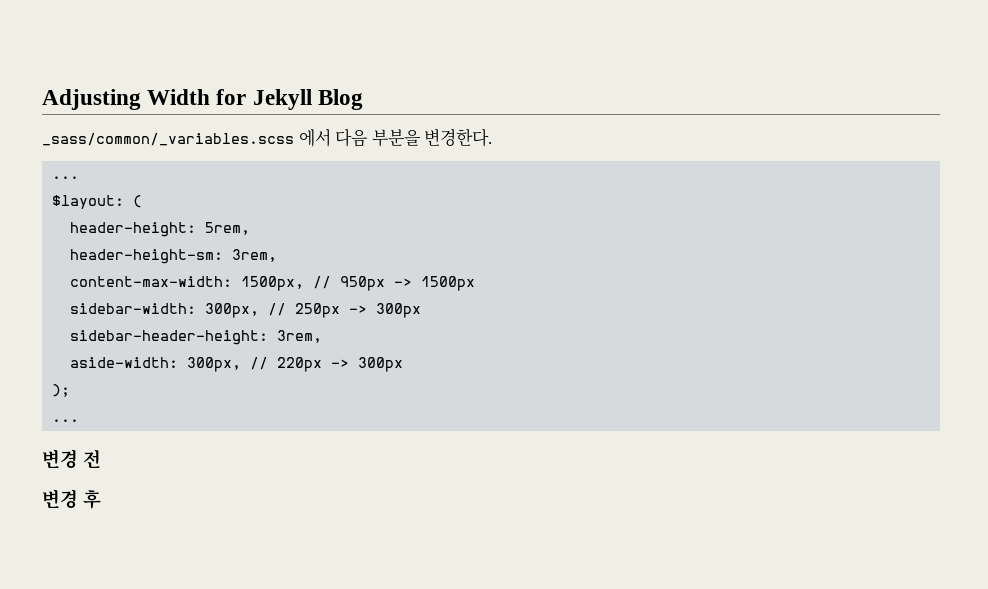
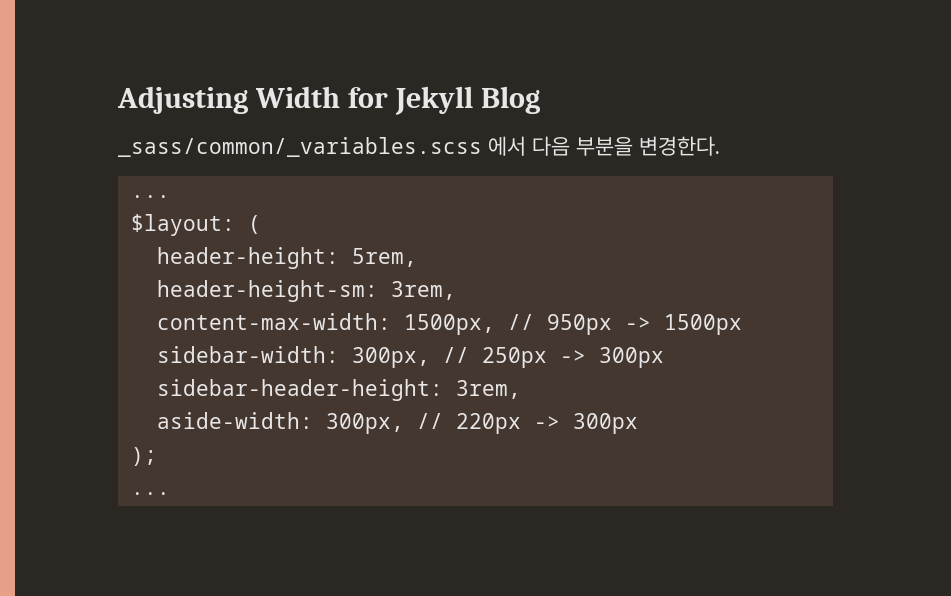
- 변경 전
- 변경 후

